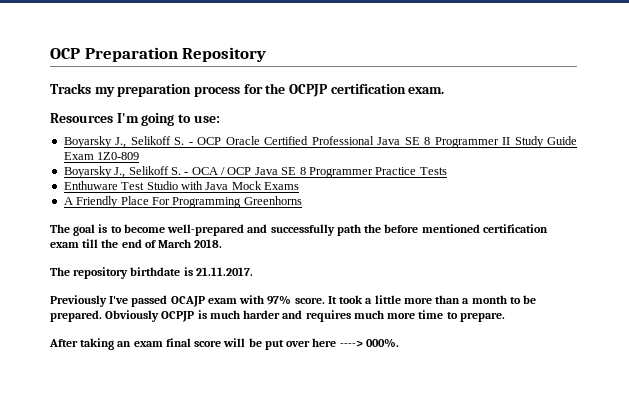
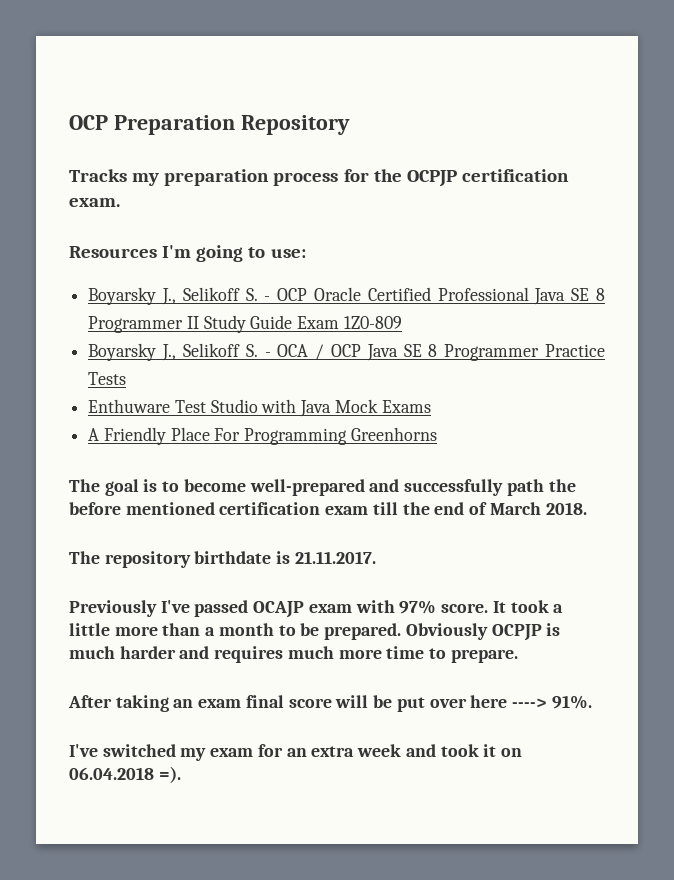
- After taking an exam final score will be put over here ----> 000%.
+ After taking an exam final score will be put over here ----> 91%.
+ I've switched my exam for an extra week and took it on 06.04.2018 =).

